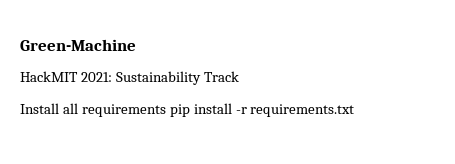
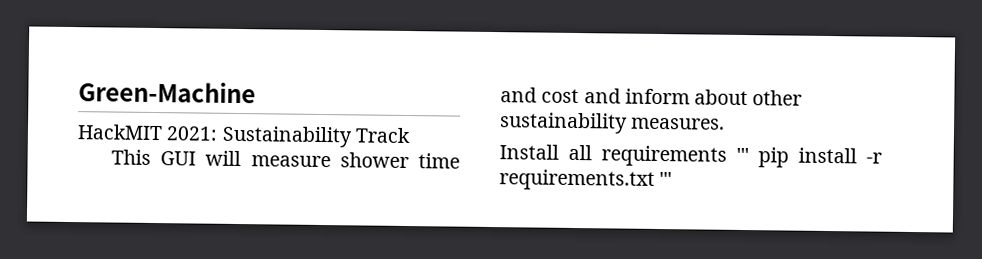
+ This GUI will measure shower time and cost and inform about other sustainability measures.
- Install all requirements pip install -r requirements.txt
+ Install all requirements ''' pip install -r requirements.txt '''

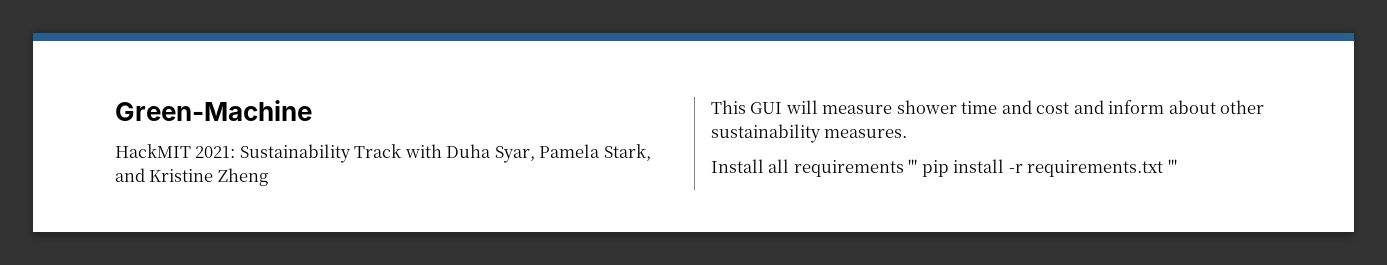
- HackMIT 2021: Sustainability Track
+ HackMIT 2021: Sustainability Track with Duha Syar, Pamela Stark, and Kristine Zheng

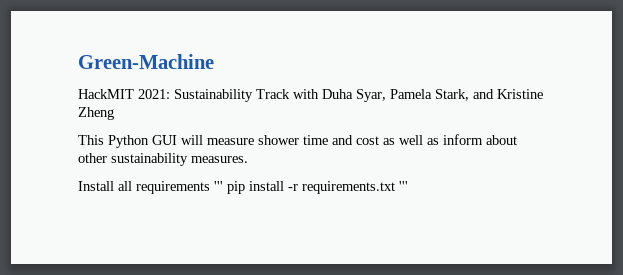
- This GUI will measure shower time and cost and inform about other sustainability measures.
+ This Python GUI will measure shower time and cost as well as inform about other sustainability measures.

